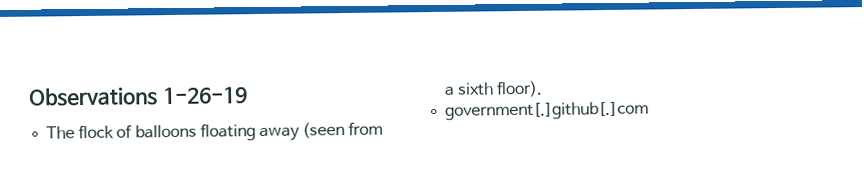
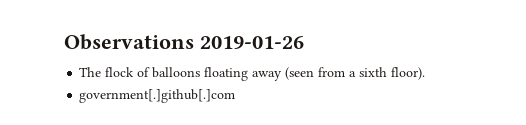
- Observations 1-26-19
+ Observations 2019-01-26

